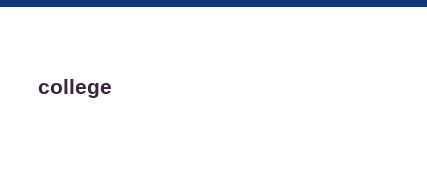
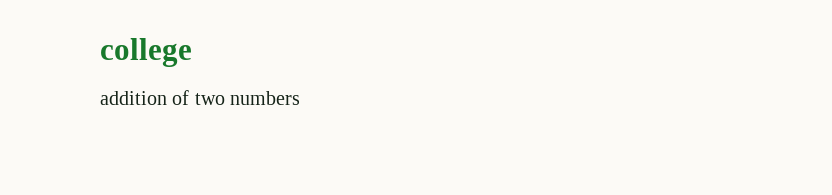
+ addition of two numbers

